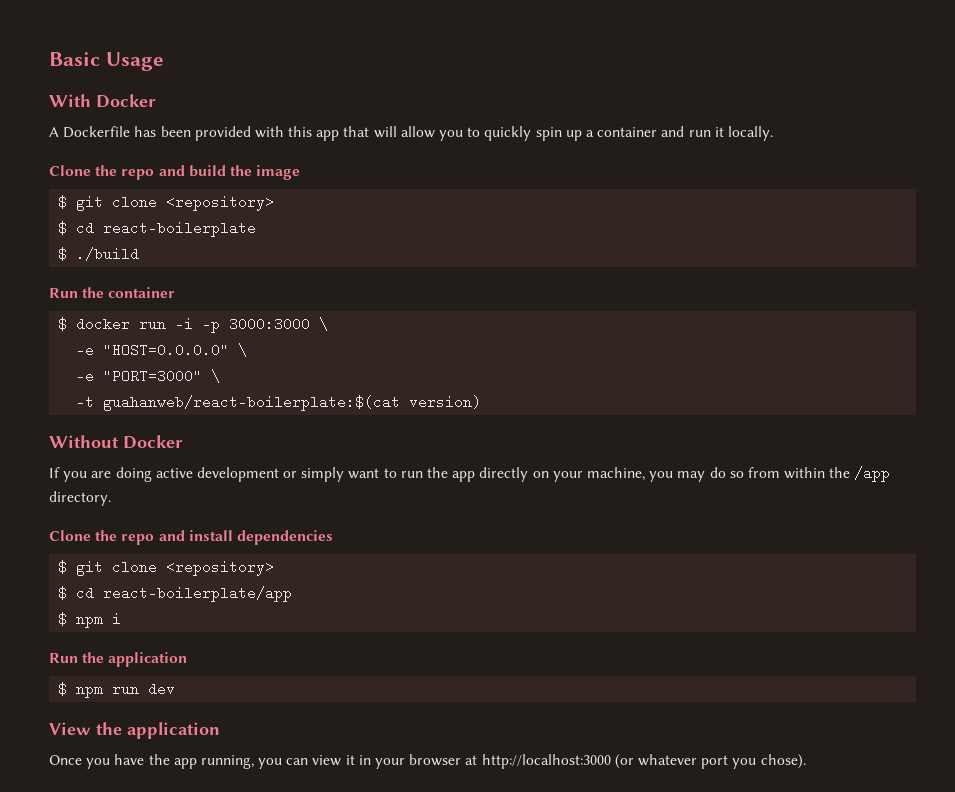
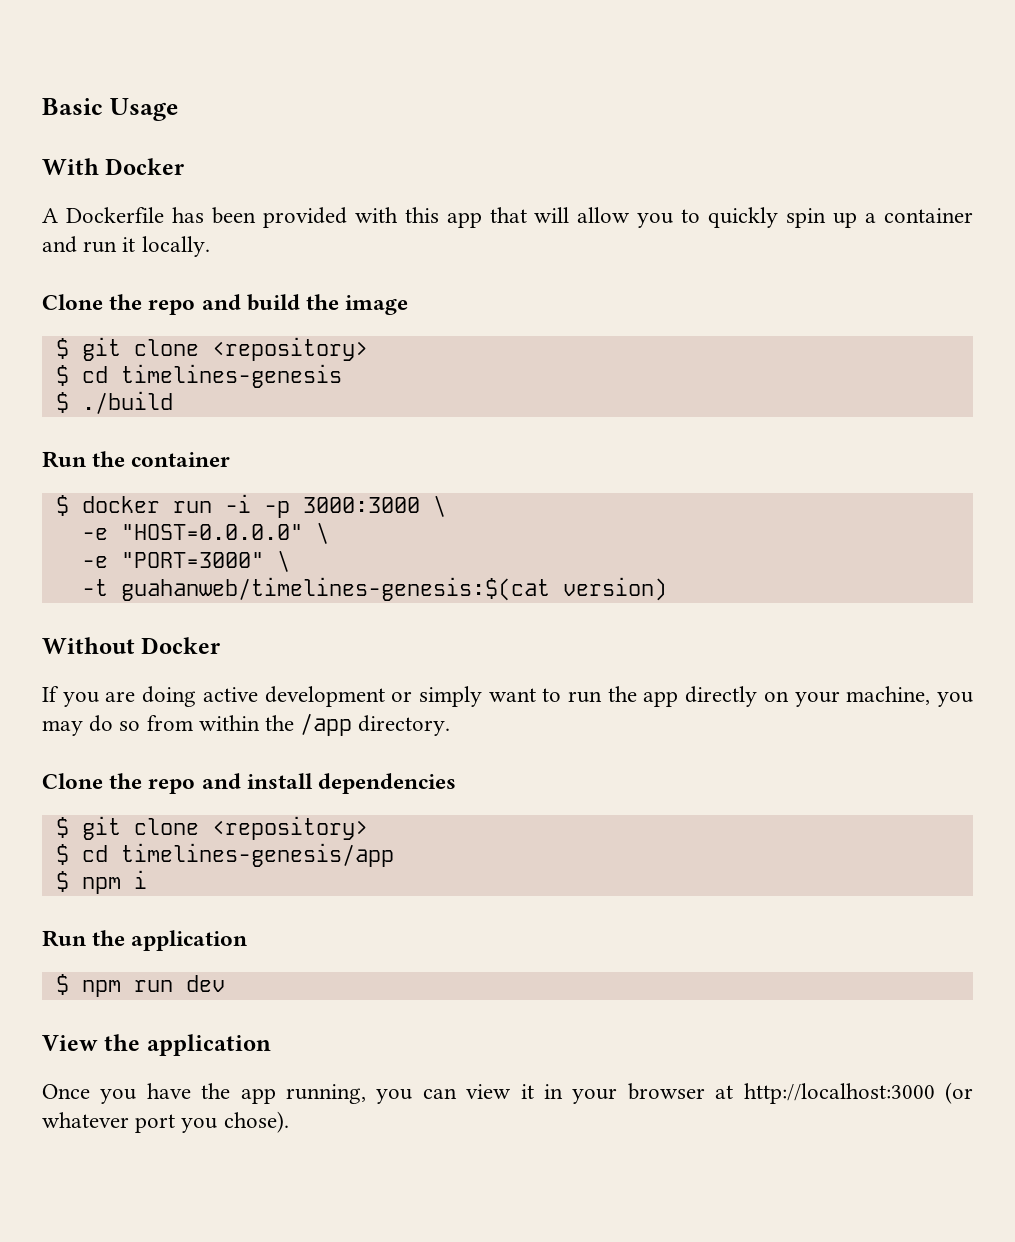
- $ cd react-boilerplate
+ $ cd timelines-genesis
- -t guahanweb/react-boilerplate:$(cat version)
+ -t guahanweb/timelines-genesis:$(cat version)
- $ cd react-boilerplate/app
+ $ cd timelines-genesis/app

